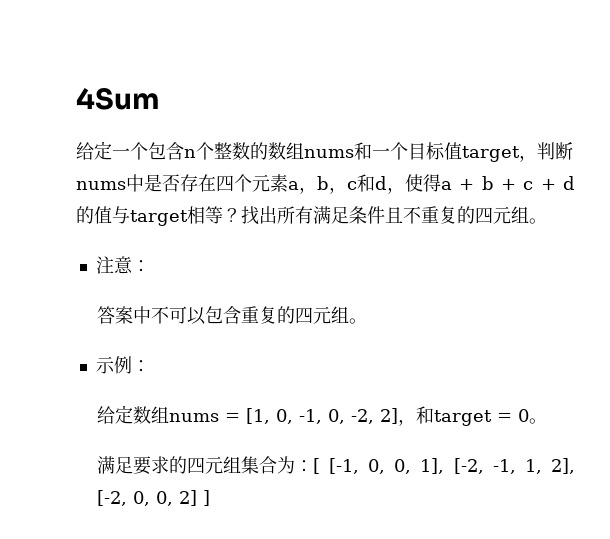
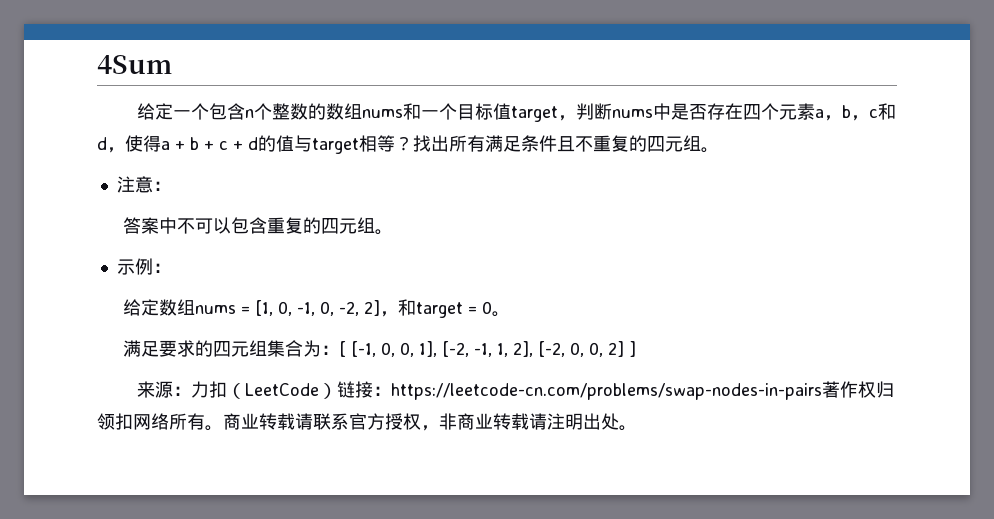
+ 来源：力扣（LeetCode）链接：https://leetcode-cn.com/problems/swap-nodes-in-pairs著作权归领扣网络所有。商业转载请联系官方授权，非商业转载请注明出处。

